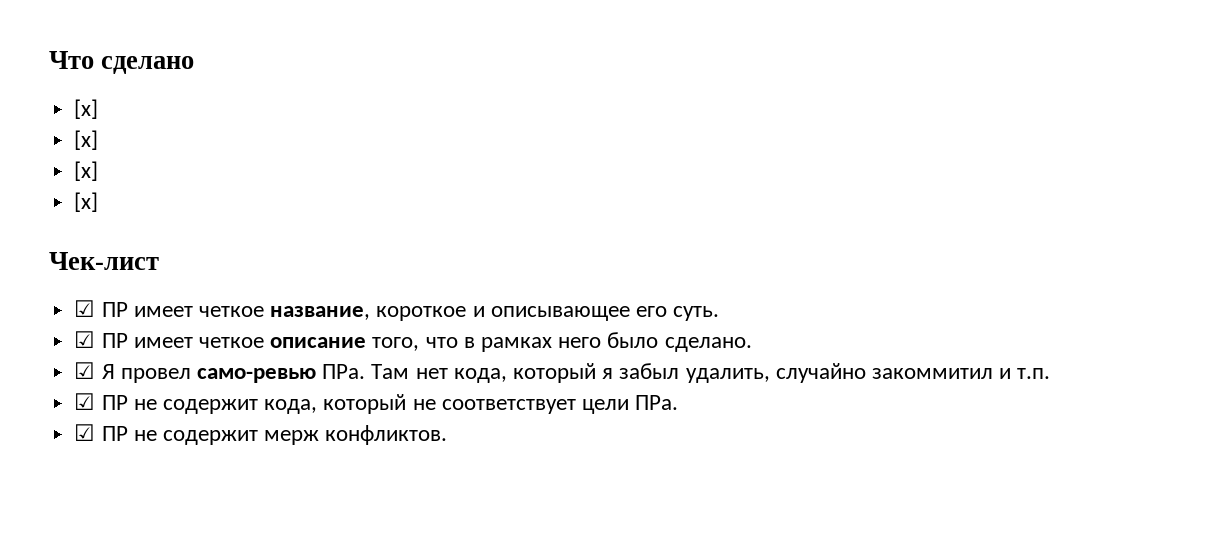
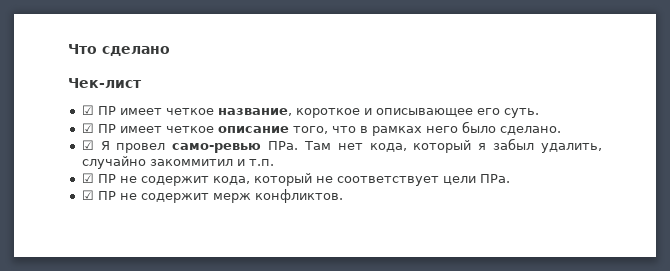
  Что сделано
- [x]
- [x]
- [x]
- [x]

